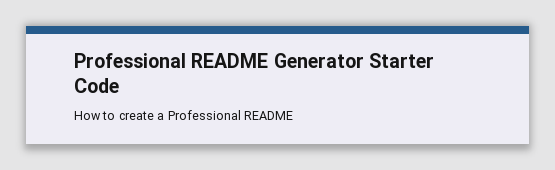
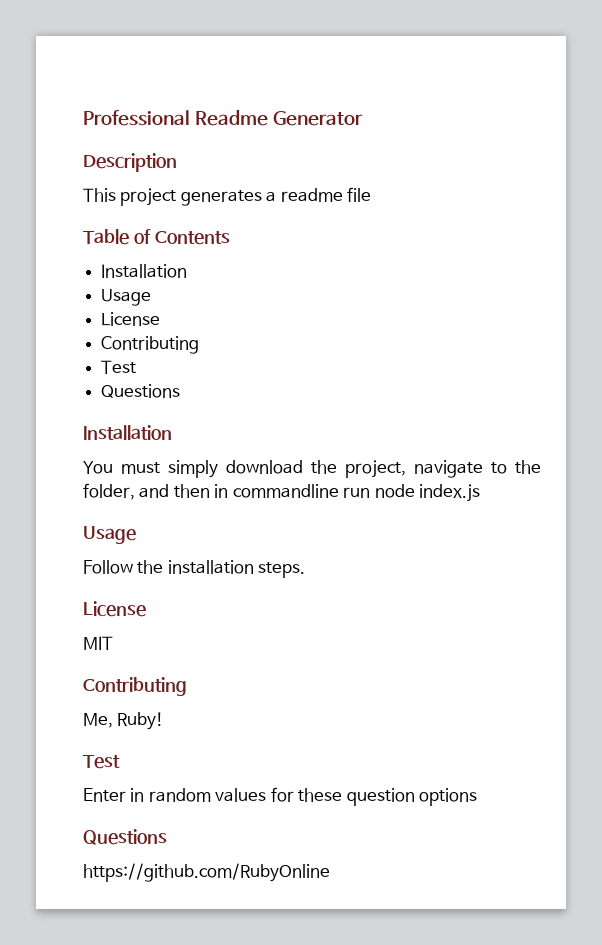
- Professional README Generator Starter Code
- How to create a Professional README
+ Professional Readme Generator
+ Description
+ This project generates a readme file
+ Table of Contents
+ Installation
+ Usage
+ License
+ Contributing
+ Test
+ Questions
+ Installation
+ You must simply download the project, navigate to the folder, and then in commandline run node index.js
+ Usage
+ Follow the installation steps.
+ License
+ MIT
+ Contributing
+ Me, Ruby!
+ Test
+ Enter in random values for these question options
+ Questions
+ https://github.com/RubyOnline

